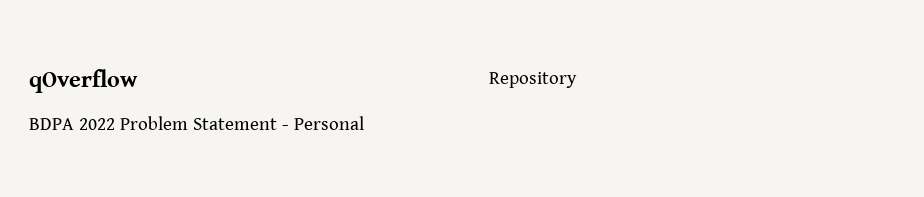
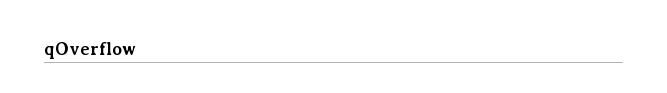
- BDPA 2022 Problem Statement - Personal Repository

